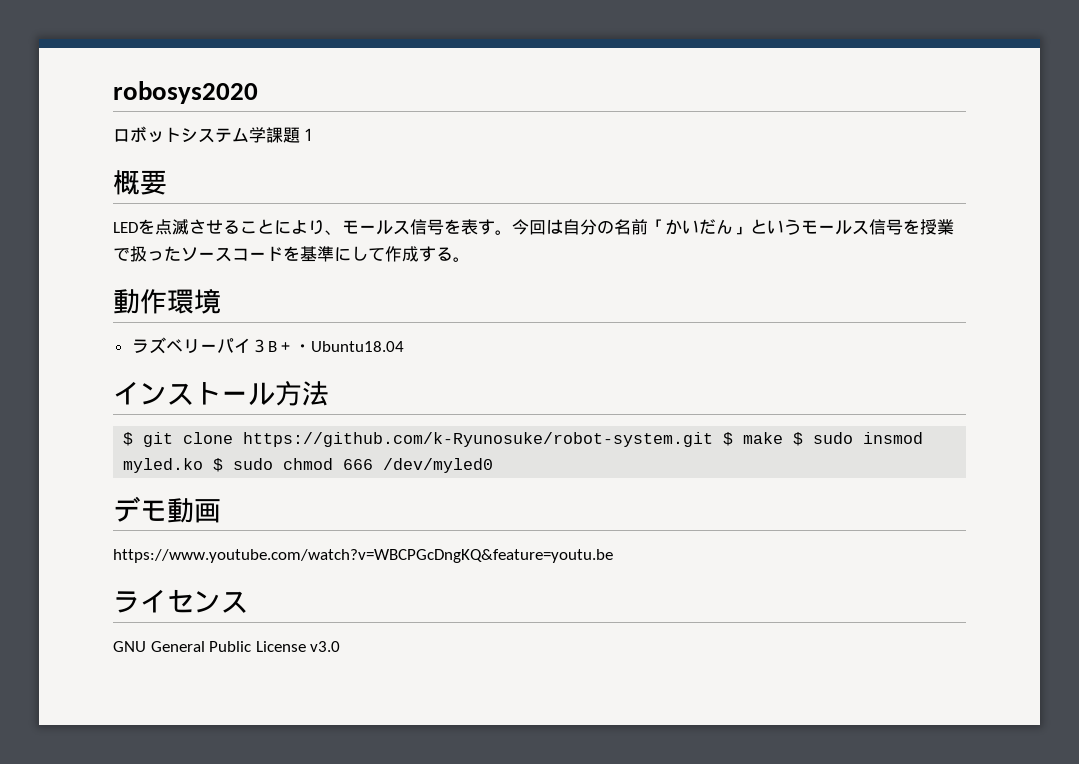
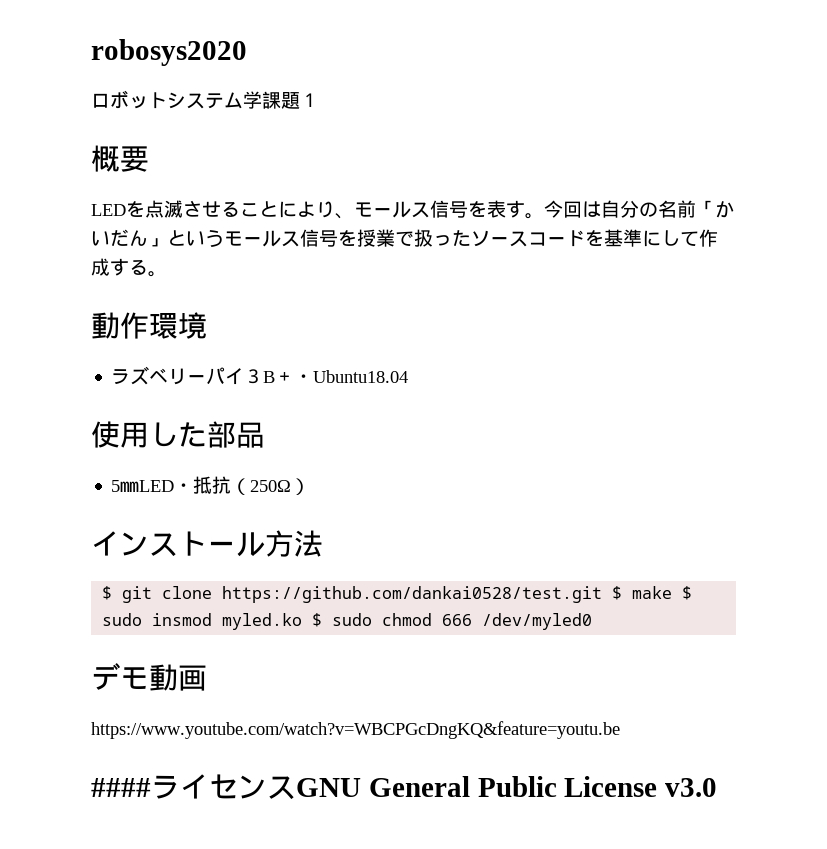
+ 使用した部品
+ 5㎜LED・抵抗（250Ω）
- $ git clone https://github.com/k-Ryunosuke/robot-system.git $ make $ sudo insmod myled.ko $ sudo chmod 666 /dev/myled0
+ $ git clone https://github.com/dankai0528/test.git $ make $ sudo insmod myled.ko $ sudo chmod 666 /dev/myled0
- ライセンス
- GNU General Public License v3.0
+ ####ライセンスGNU General Public License v3.0

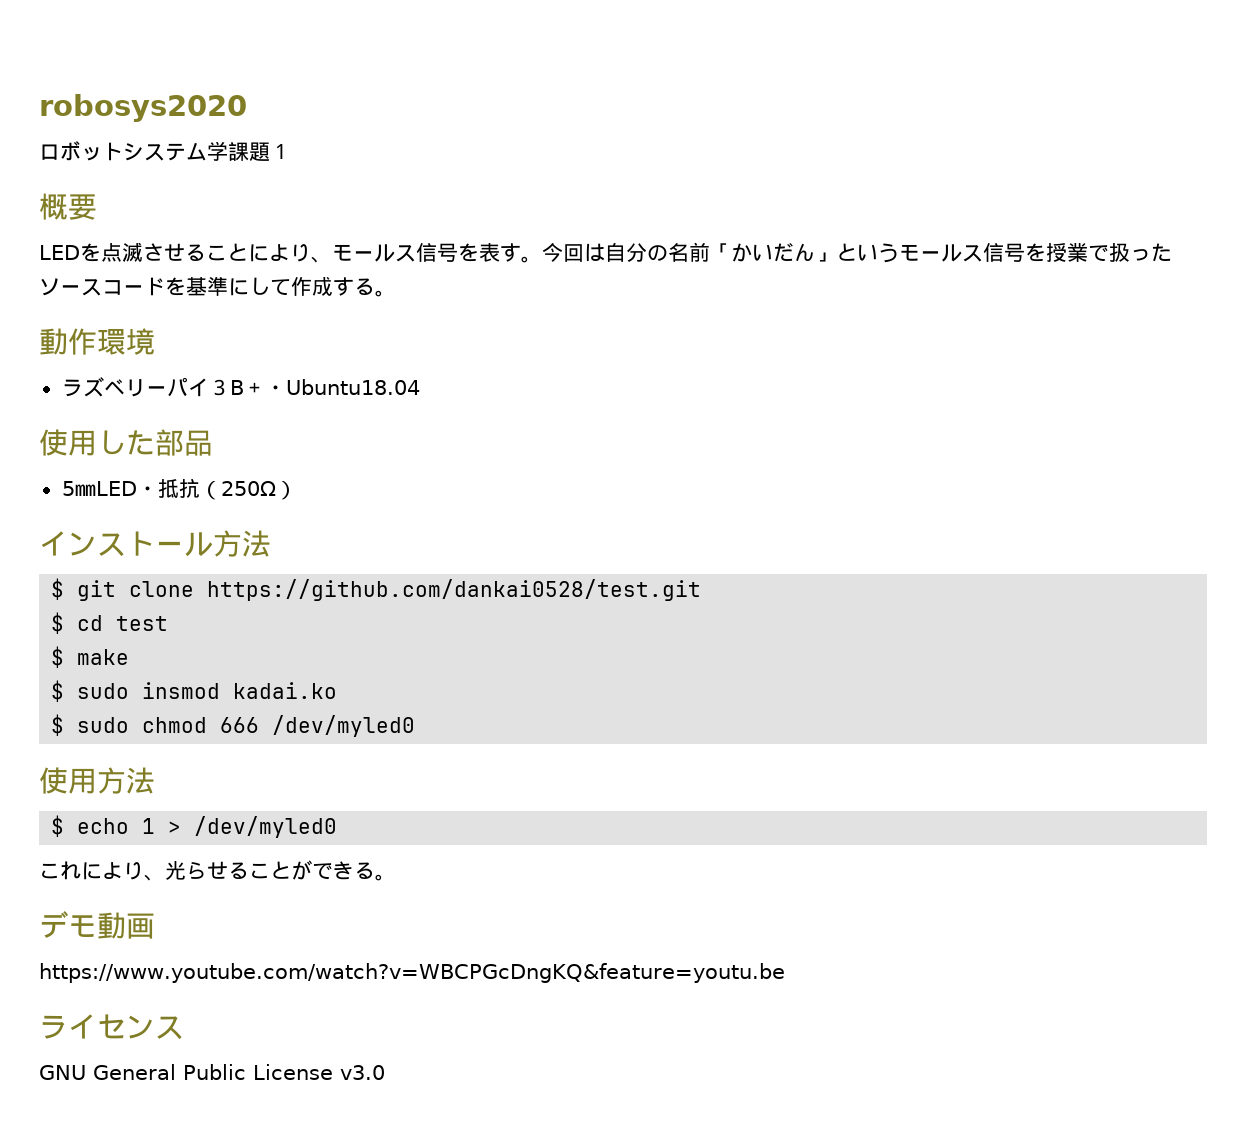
- $ git clone https://github.com/dankai0528/test.git $ make $ sudo insmod myled.ko $ sudo chmod 666 /dev/myled0
+ $ git clone https://github.com/dankai0528/test.git
+ $ cd test
+ $ make
+ $ sudo insmod kadai.ko
+ $ sudo chmod 666 /dev/myled0
+ 使用方法
+ $ echo 1 > /dev/myled0
+ これにより、光らせることができる。
- ####ライセンスGNU General Public License v3.0
+ ライセンス
+ GNU General Public License v3.0

